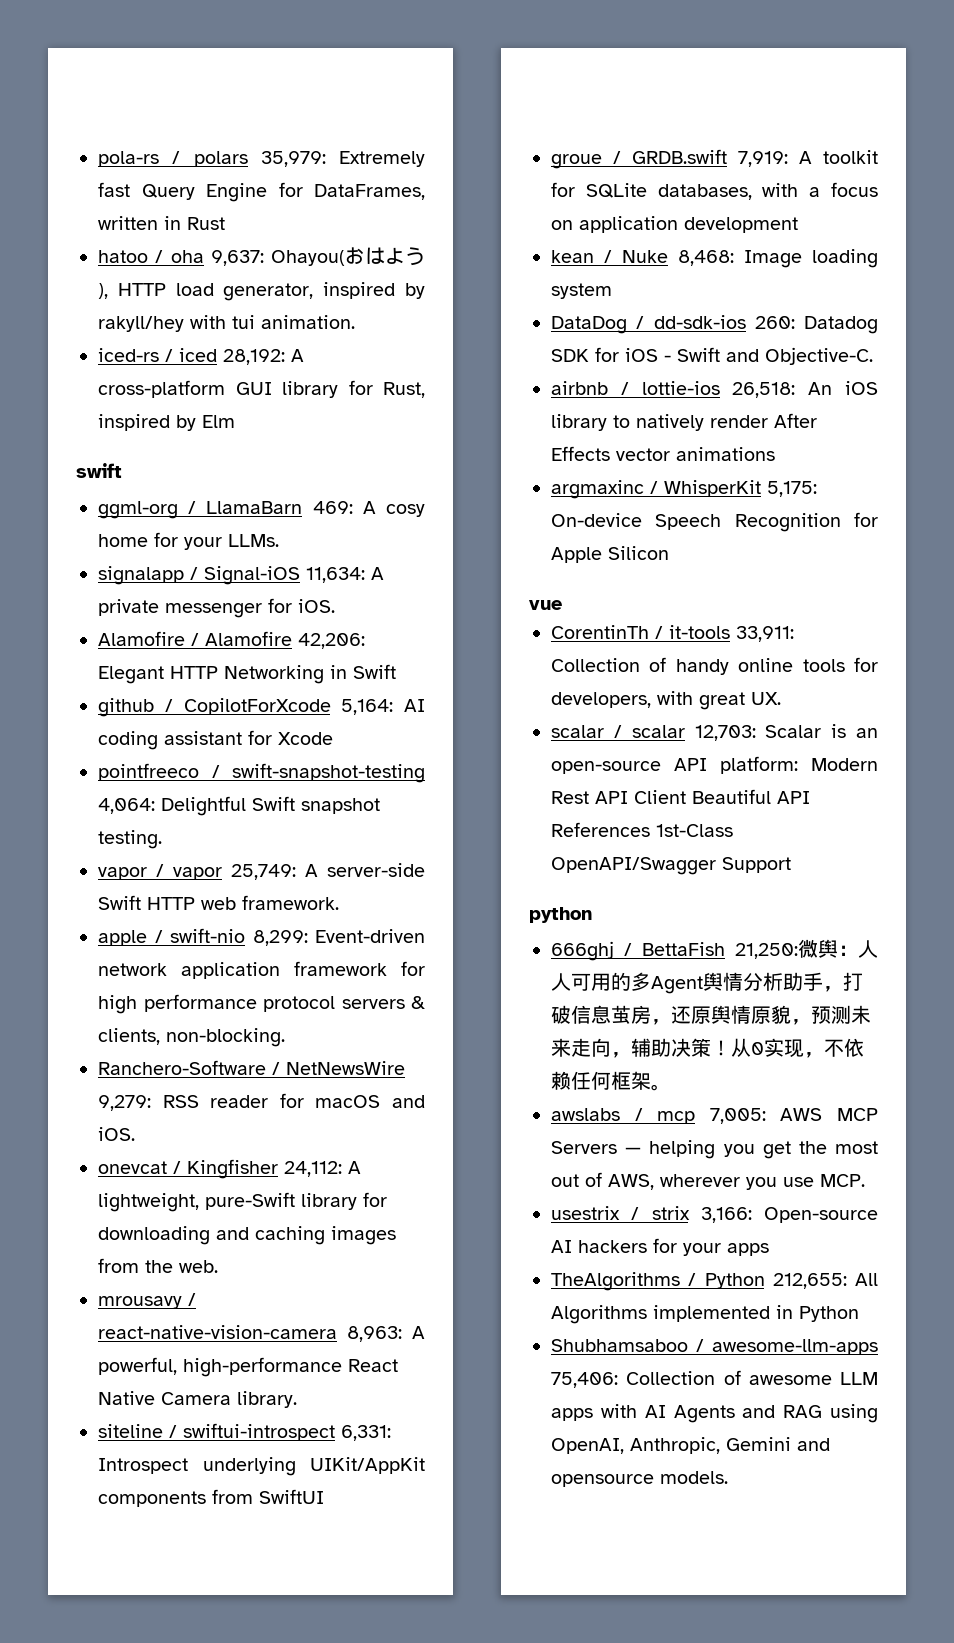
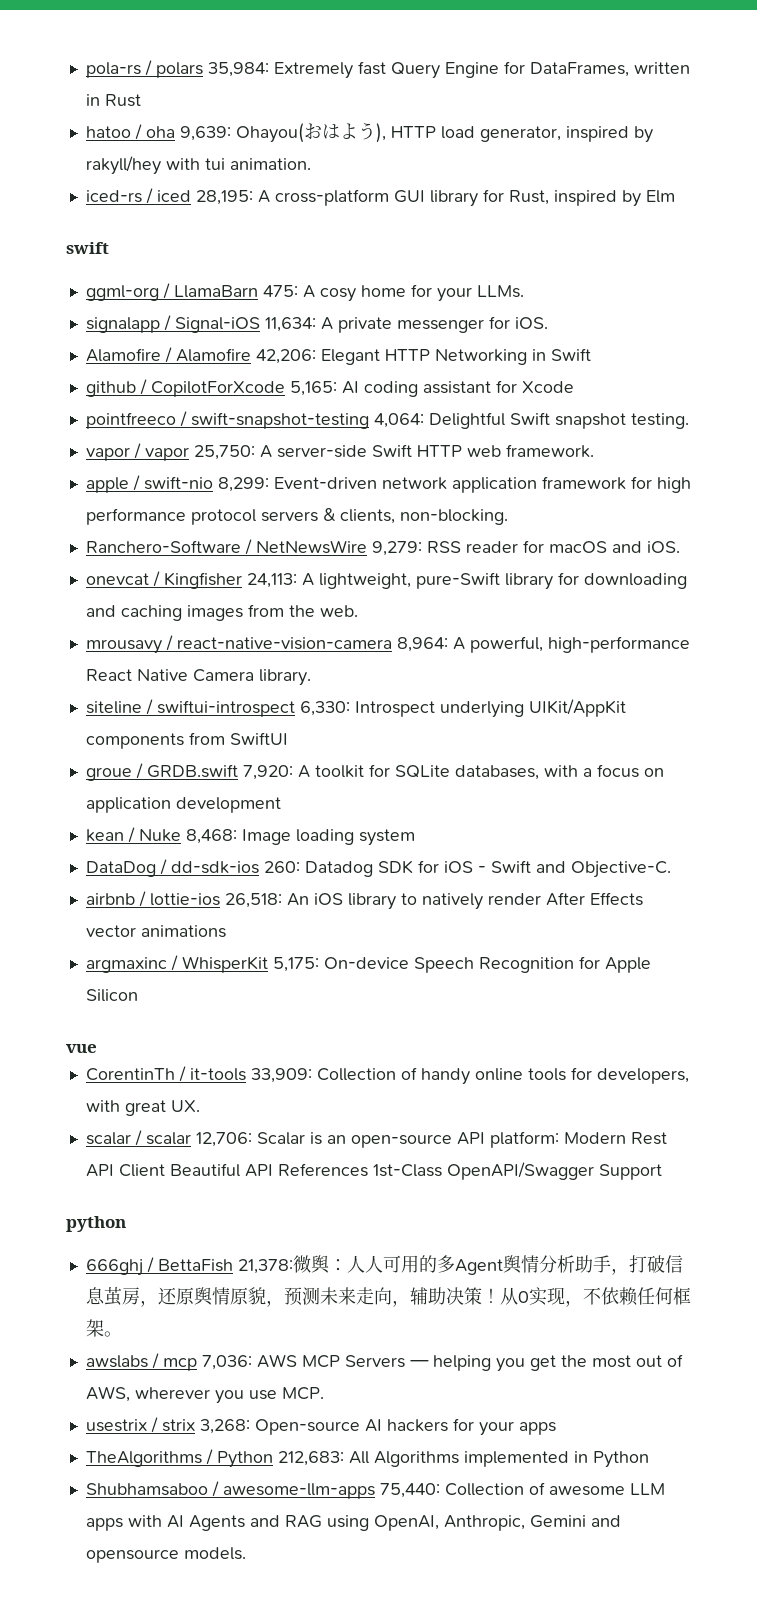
- pola-rs / polars 35,979: Extremely fast Query Engine for DataFrames, written in Rust
+ pola-rs / polars 35,984: Extremely fast Query Engine for DataFrames, written in Rust
- hatoo / oha 9,637: Ohayou(おはよう), HTTP load generator, inspired by rakyll/hey with tui animation.
+ hatoo / oha 9,639: Ohayou(おはよう), HTTP load generator, inspired by rakyll/hey with tui animation.
- iced-rs / iced 28,192: A cross-platform GUI library for Rust, inspired by Elm
+ iced-rs / iced 28,195: A cross-platform GUI library for Rust, inspired by Elm
- ggml-org / LlamaBarn 469: A cosy home for your LLMs.
+ ggml-org / LlamaBarn 475: A cosy home for your LLMs.
- github / CopilotForXcode 5,164: AI coding assistant for Xcode
+ github / CopilotForXcode 5,165: AI coding assistant for Xcode
- vapor / vapor 25,749: A server-side Swift HTTP web framework.
+ vapor / vapor 25,750: A server-side Swift HTTP web framework.
- onevcat / Kingfisher 24,112: A lightweight, pure-Swift library for downloading and caching images from the web.
+ onevcat / Kingfisher 24,113: A lightweight, pure-Swift library for downloading and caching images from the web.
- mrousavy / react-native-vision-camera 8,963: A powerful, high-performance React Native Camera library.
+ mrousavy / react-native-vision-camera 8,964: A powerful, high-performance React Native Camera library.
- siteline / swiftui-introspect 6,331: Introspect underlying UIKit/AppKit components from SwiftUI
+ siteline / swiftui-introspect 6,330: Introspect underlying UIKit/AppKit components from SwiftUI
- groue / GRDB.swift 7,919: A toolkit for SQLite databases, with a focus on application development
+ groue / GRDB.swift 7,920: A toolkit for SQLite databases, with a focus on application development
- CorentinTh / it-tools 33,911: Collection of handy online tools for developers, with great UX.
+ CorentinTh / it-tools 33,909: Collection of handy online tools for developers, with great UX.
- scalar / scalar 12,703: Scalar is an open-source API platform: Modern Rest API Client Beautiful API References 1st-Class OpenAPI/Swagger Support
+ scalar / scalar 12,706: Scalar is an open-source API platform: Modern Rest API Client Beautiful API References 1st-Class OpenAPI/Swagger Support
- 666ghj / BettaFish 21,250:微舆：人人可用的多Agent舆情分析助手，打破信息茧房，还原舆情原貌，预测未来走向，辅助决策！
+ 666ghj / BettaFish 21,378:微舆：人人可用的多Agent舆情分析助手，打破信息茧房，还原舆情原貌，预测未来走向，辅助决策！
- awslabs / mcp 7,005: AWS MCP Servers — helping you get the most out of AWS, wherever you use MCP.
+ awslabs / mcp 7,036: AWS MCP Servers — helping you get the most out of AWS, wherever you use MCP.
- usestrix / strix 3,166: Open-source AI hackers for your apps
+ usestrix / strix 3,268: Open-source AI hackers for your apps
- TheAlgorithms / Python 212,655: All Algorithms implemented in Python
+ TheAlgorithms / Python 212,683: All Algorithms implemented in Python
- Shubhamsaboo / awesome-llm-apps 75,406: Collection of awesome LLM apps with AI Agents and RAG using OpenAI, Anthropic, Gemini and opensource models.
+ Shubhamsaboo / awesome-llm-apps 75,440: Collection of awesome LLM apps with AI Agents and RAG using OpenAI, Anthropic, Gemini and opensource models.

